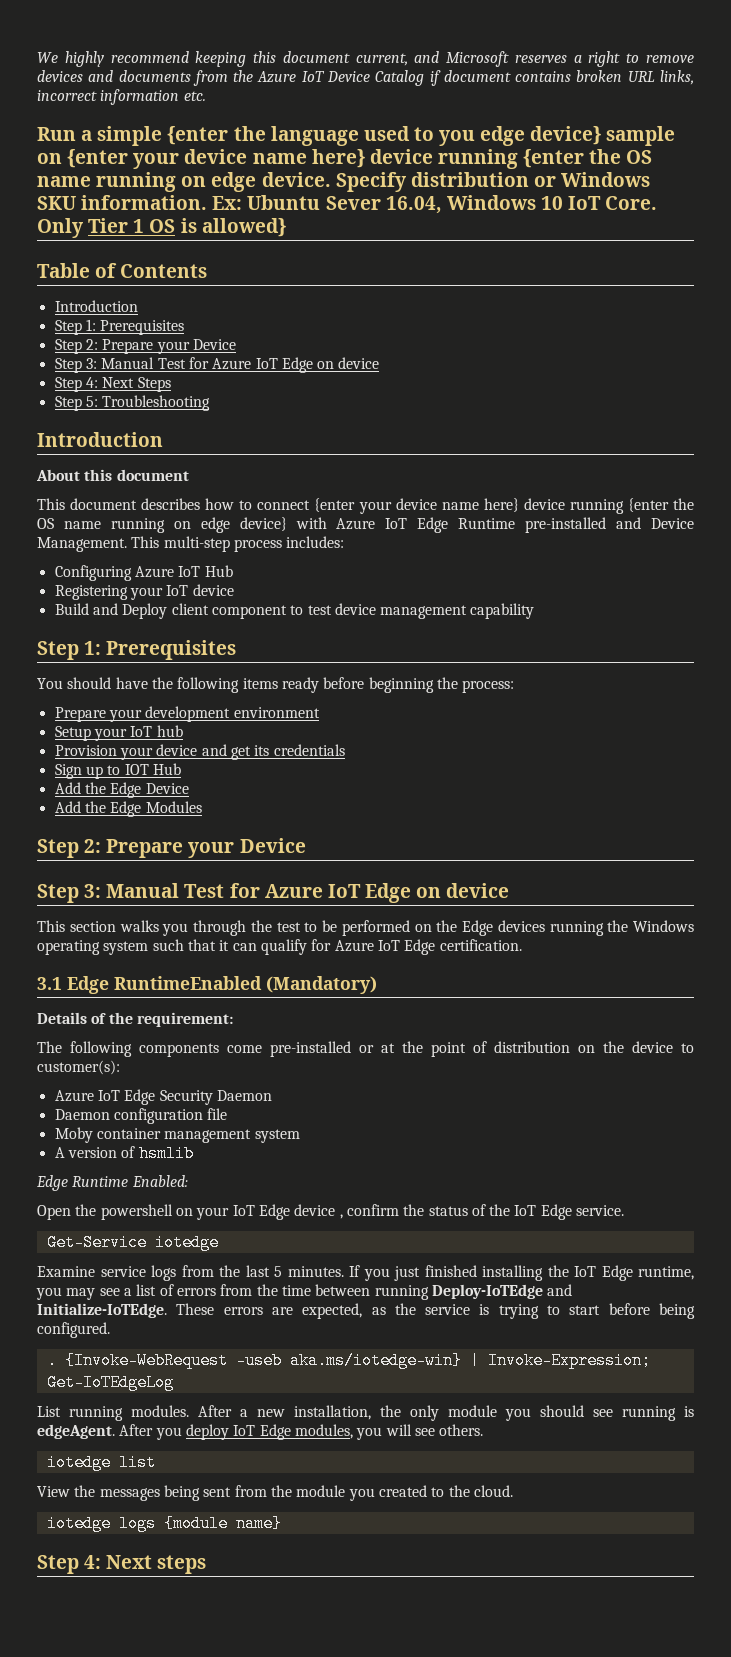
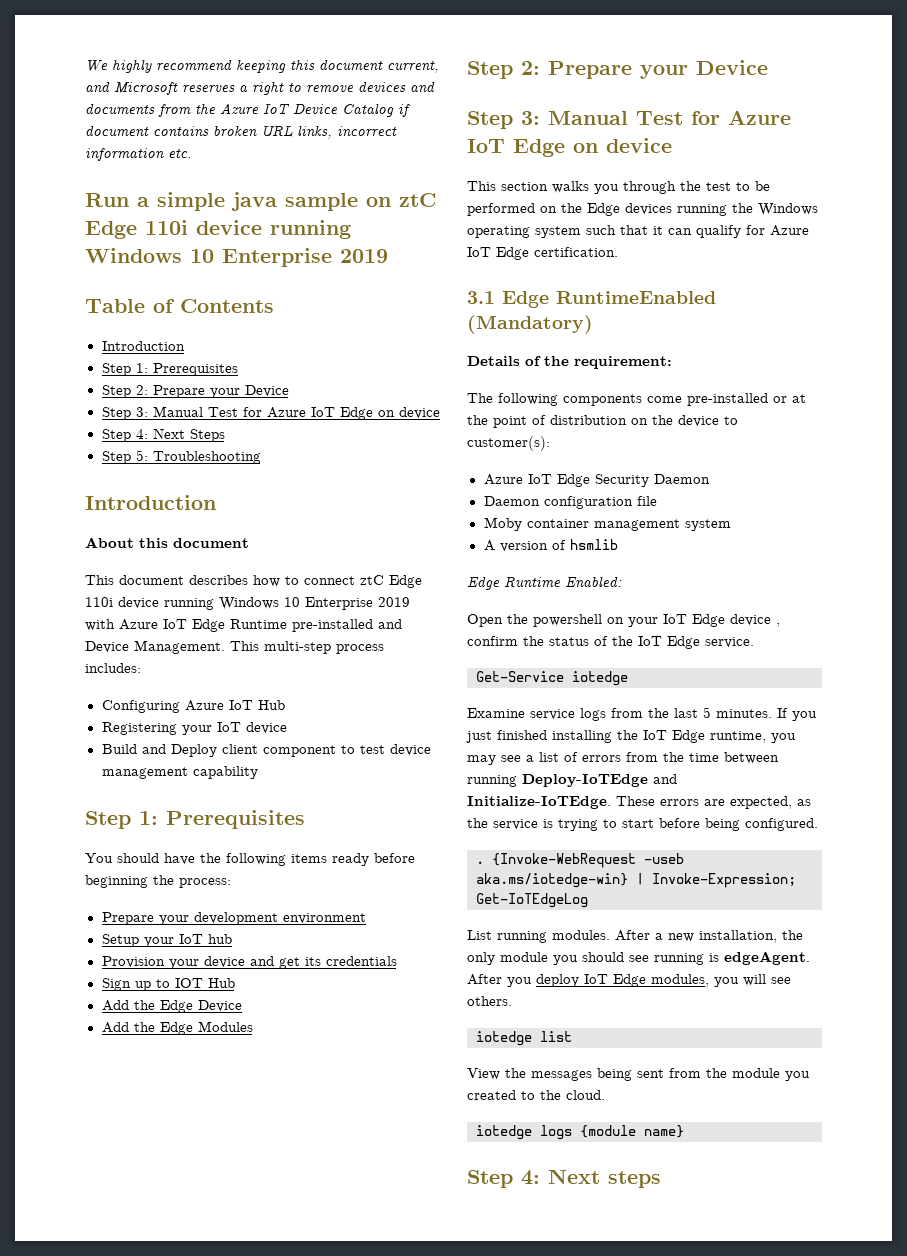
- Run a simple {enter the language used to you edge device} sample on {enter your device name here} device running {enter the OS name running on edge device. Specify distribution or Windows SKU information. Ex: Ubuntu Sever 16.04, Windows 10 IoT Core. Only Tier 1 OS is allowed}
+ Run a simple java sample on ztC Edge 110i device running Windows 10 Enterprise 2019
- This document describes how to connect {enter your device name here} device running {enter the OS name running on edge device} with Azure IoT Edge Runtime pre-installed and Device Management.
+ This document describes how to connect ztC Edge 110i device running Windows 10 Enterprise 2019 with Azure IoT Edge Runtime pre-installed and Device Management.

